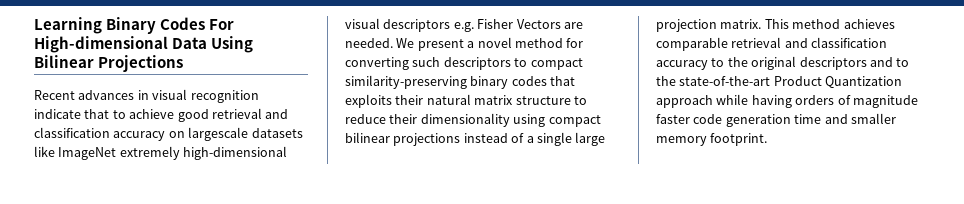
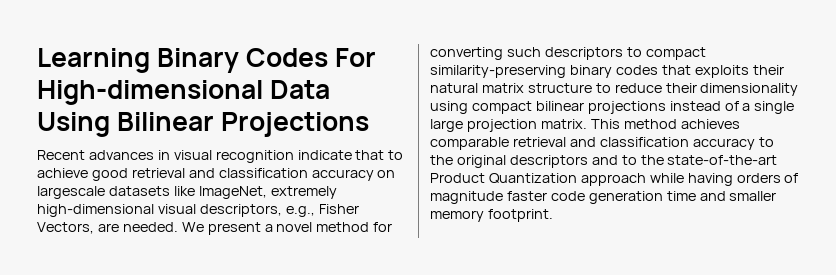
- Recent advances in visual recognition indicate that to achieve good retrieval and classification accuracy on largescale datasets like ImageNet extremely high-dimensional visual descriptors e.g. Fisher Vectors are needed.
+ Recent advances in visual recognition indicate that to achieve good retrieval and classification accuracy on largescale datasets like ImageNet, extremely high-dimensional visual descriptors, e.g., Fisher Vectors, are needed.

